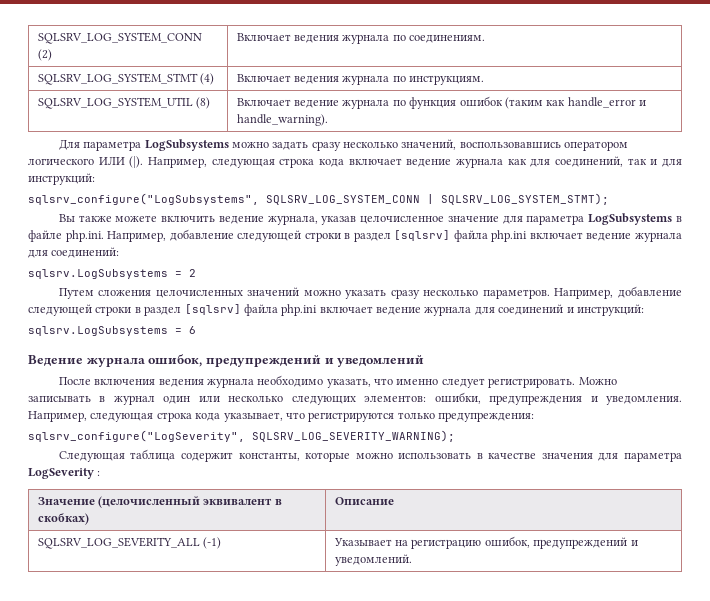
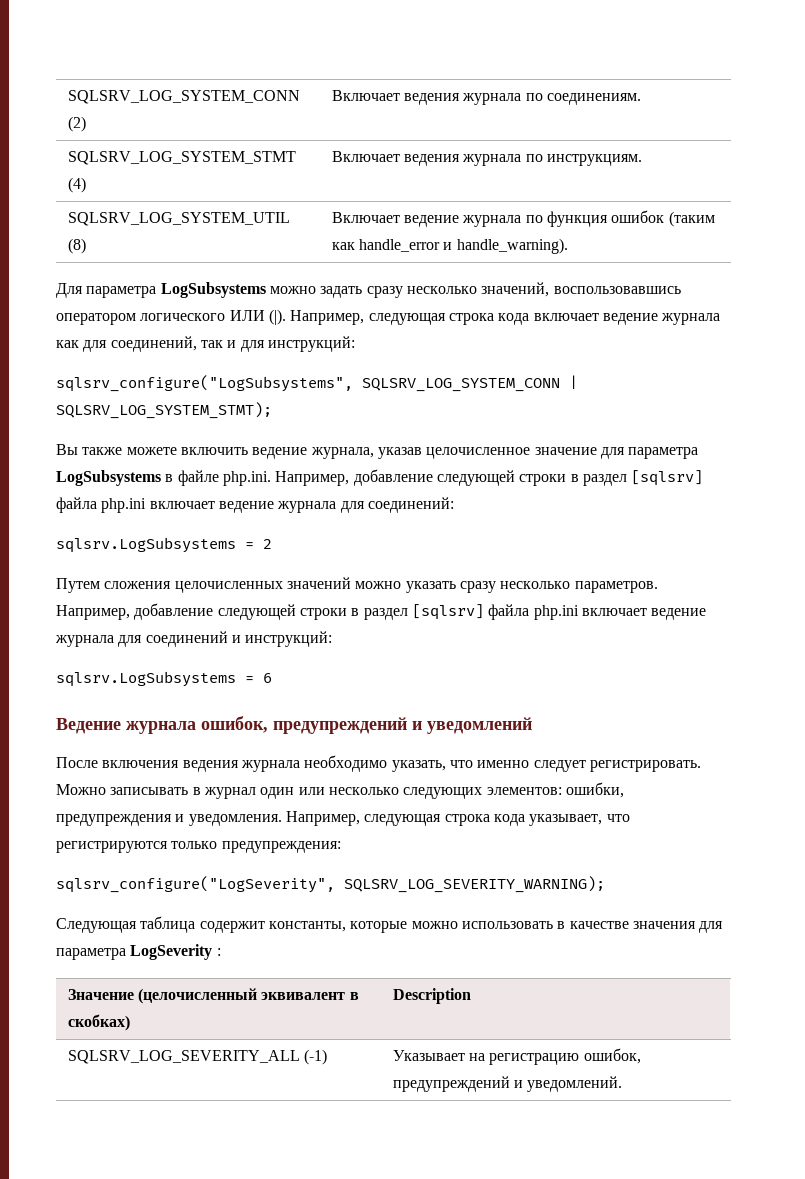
- Значение (целочисленный эквивалент в скобках) | Описание
+ Значение (целочисленный эквивалент в скобках) | Description

